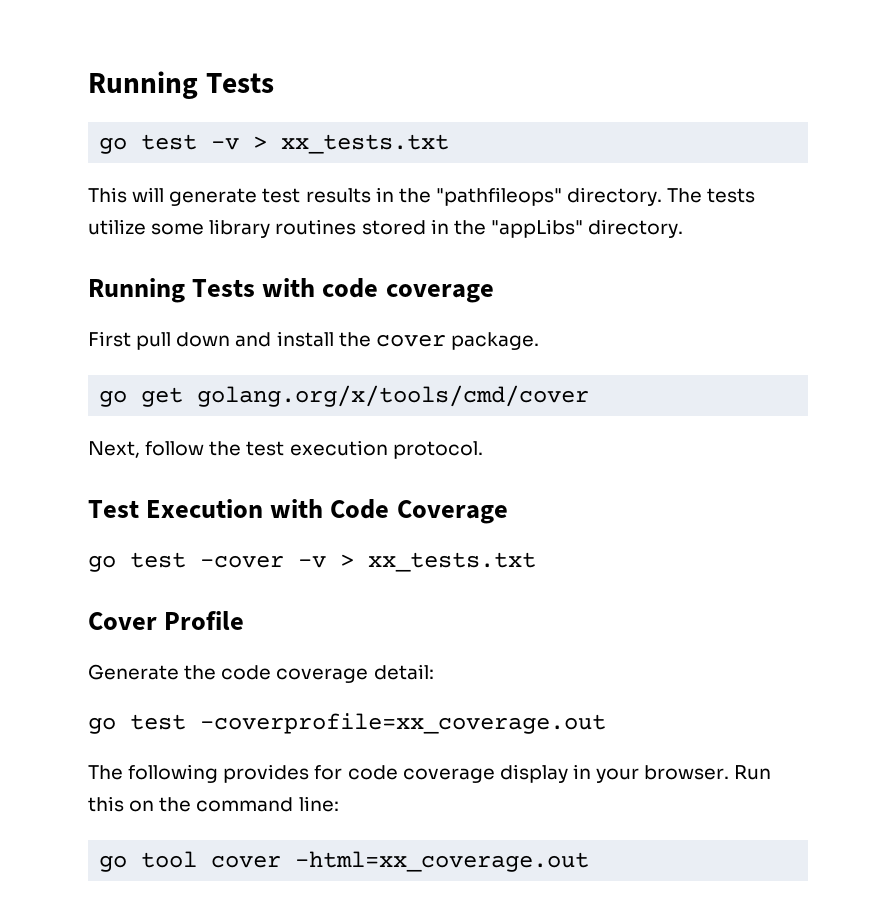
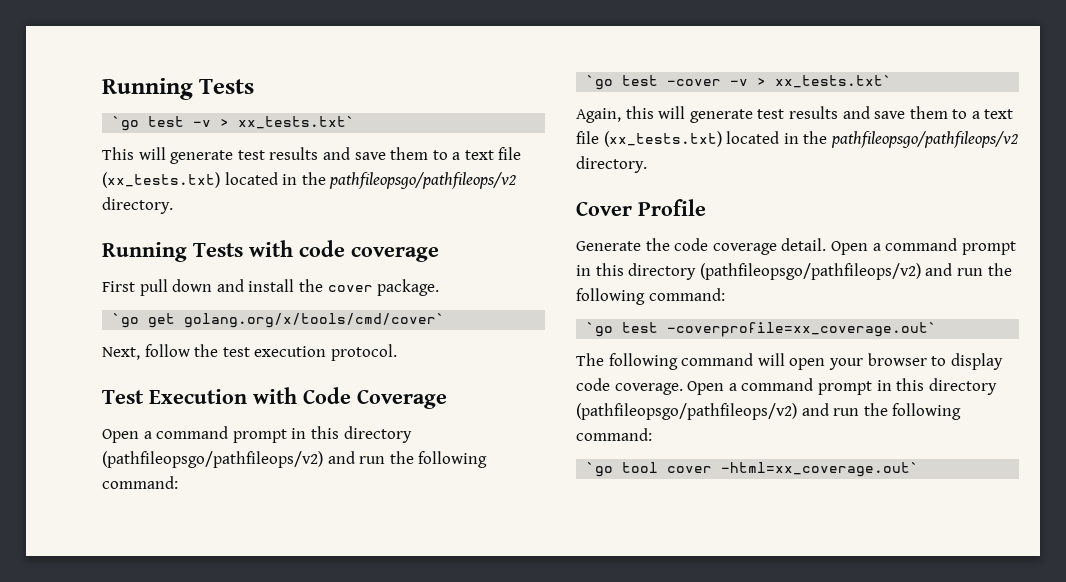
- go test -v > xx_tests.txt
+ `go test -v > xx_tests.txt`
- This will generate test results in the "pathfileops" directory. The tests utilize some library routines stored in the "appLibs" directory.
+ This will generate test results and save them to a text file (xx_tests.txt) located in the pathfileopsgo/pathfileops/v2 directory.
- go get golang.org/x/tools/cmd/cover
+ `go get golang.org/x/tools/cmd/cover`
  Test Execution with Code Coverage
- go test -cover -v > xx_tests.txt
+ Open a command prompt in this directory (pathfileopsgo/pathfileops/v2) and run the following command:
+ `go test -cover -v > xx_tests.txt`
+ Again, this will generate test results and save them to a text file (xx_tests.txt) located in the pathfileopsgo/pathfileops/v2 directory.
- Generate the code coverage detail:
- go test -coverprofile=xx_coverage.out
- The following provides for code coverage display in your browser. Run this on the command line:
- go tool cover -html=xx_coverage.out
+ Generate the code coverage detail. Open a command prompt in this directory (pathfileopsgo/pathfileops/v2) and run the following command:
+ `go test -coverprofile=xx_coverage.out`
+ The following command will open your browser to display code coverage. Open a command prompt in this directory (pathfileopsgo/pathfileops/v2) and run the following command:
+ `go tool cover -html=xx_coverage.out`

